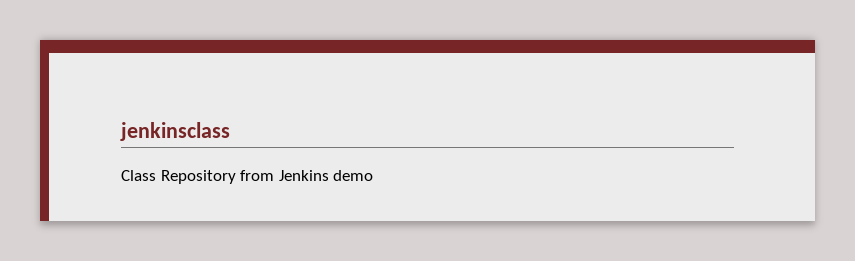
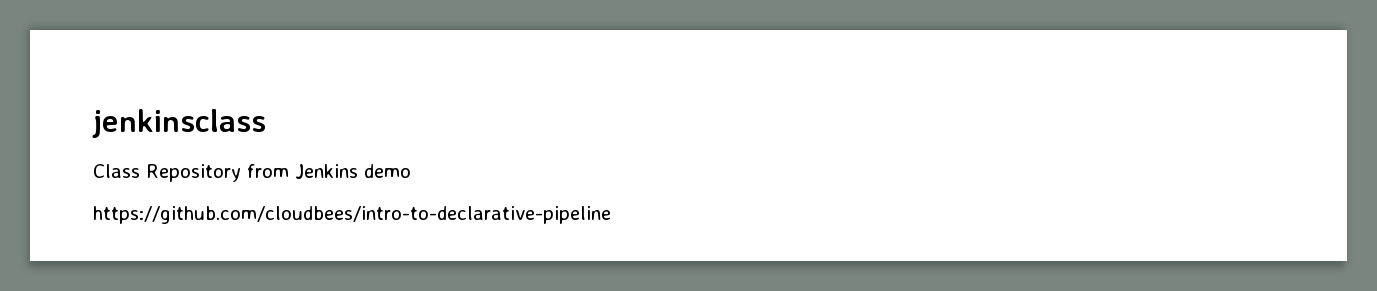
+ https://github.com/cloudbees/intro-to-declarative-pipeline

